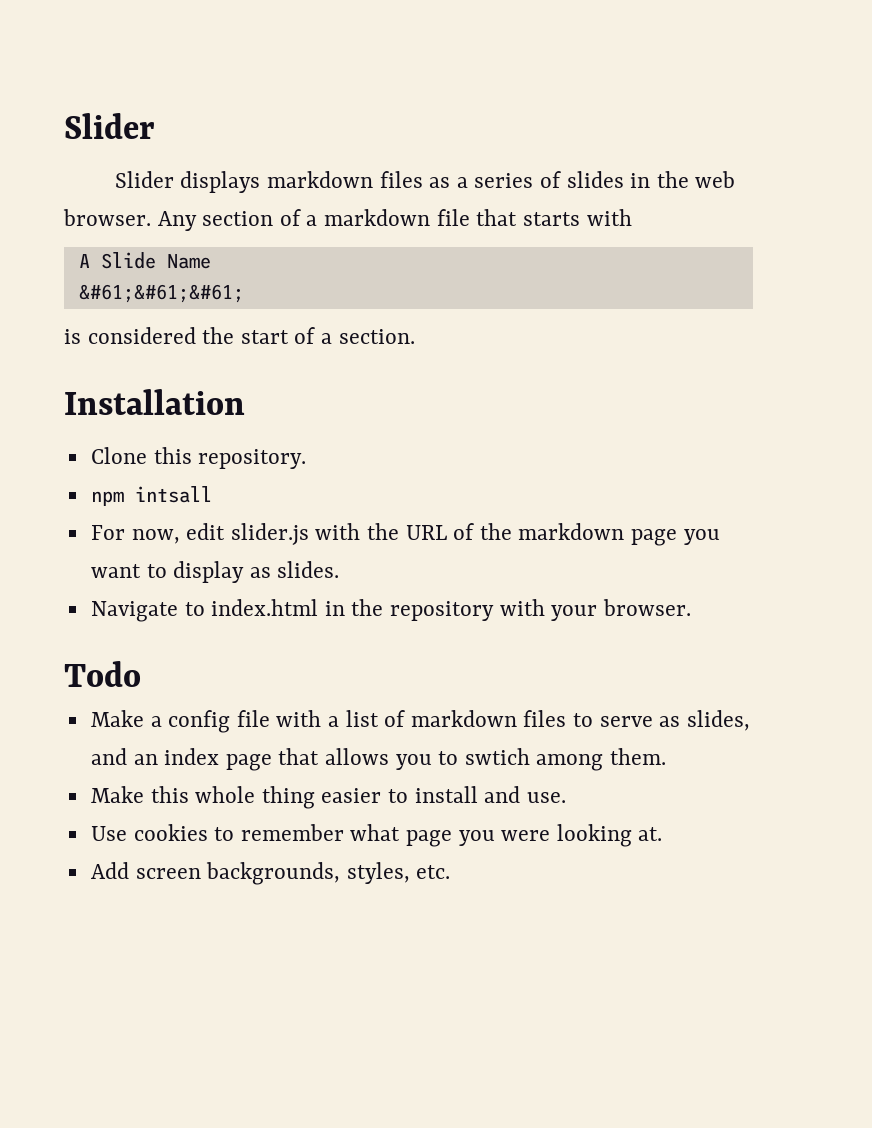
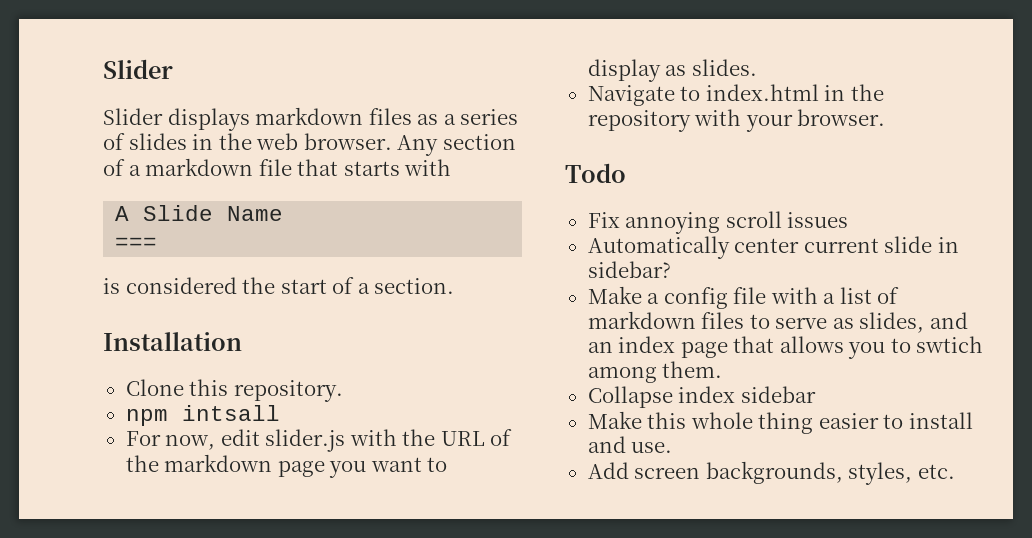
- &#61;&#61;&#61;
+ ===
+ Fix annoying scroll issues
+ Automatically center current slide in sidebar?
+ Collapse index sidebar
- Use cookies to remember what page you were looking at.

